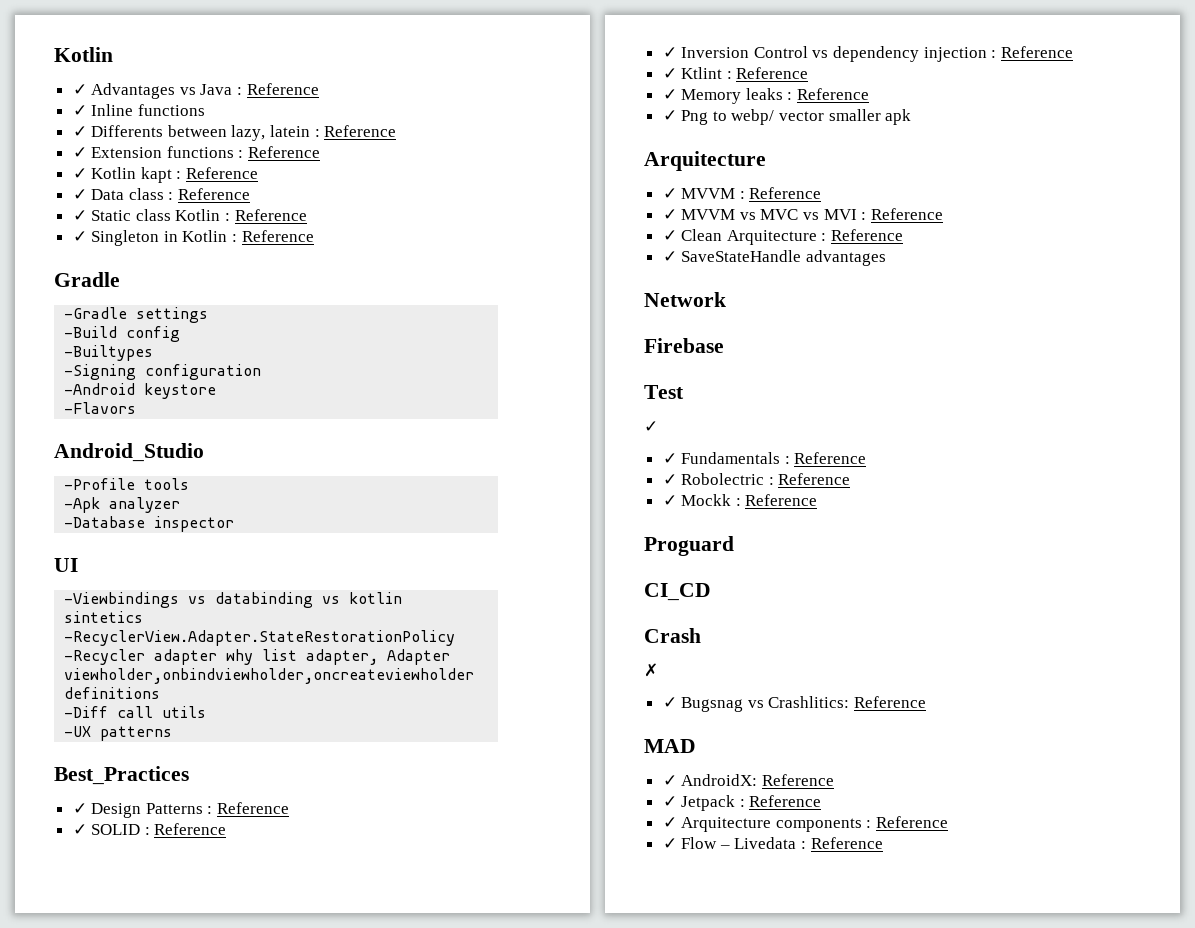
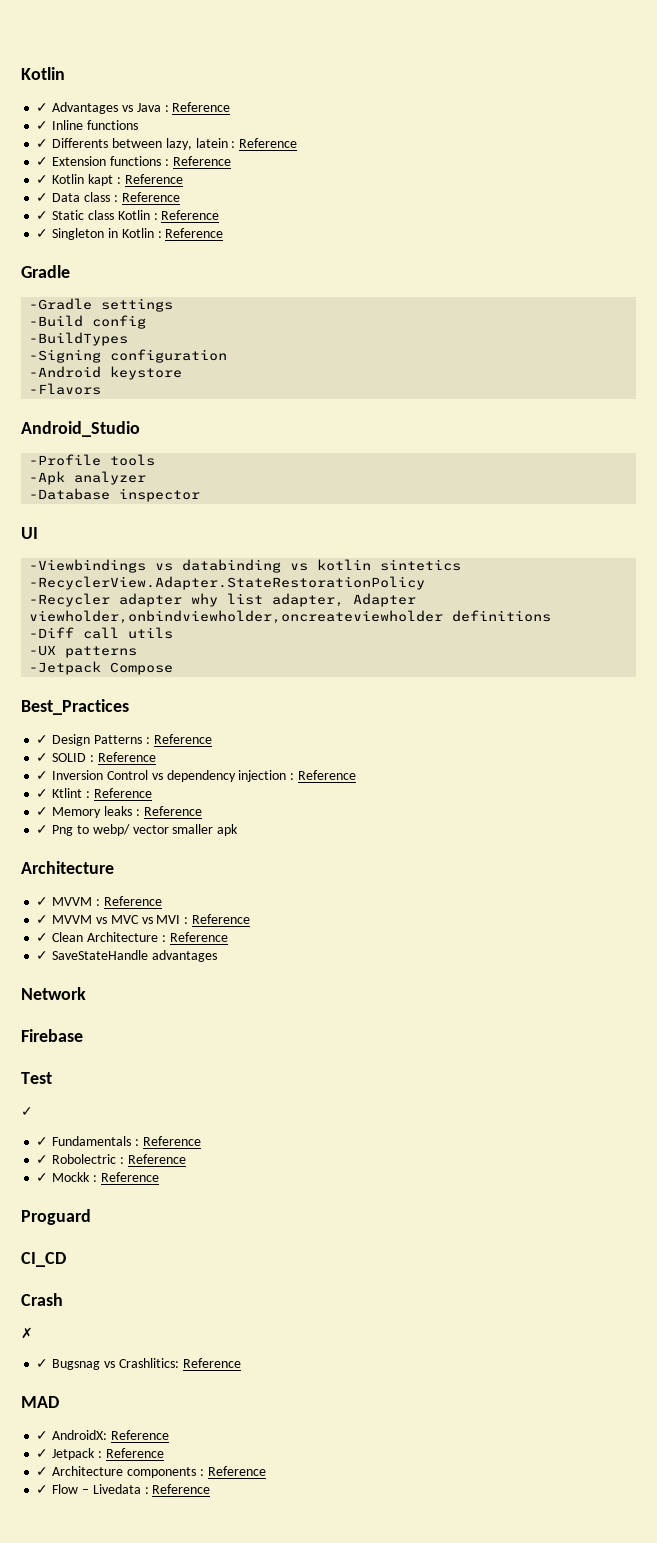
- -Builtypes
+ -BuildTypes
+ -Jetpack Compose
  ✓ Png to webp/ vector smaller apk
- Arquitecture
+ Architecture
- ✓ Clean Arquitecture : Reference
+ ✓ Clean Architecture : Reference
- ✓ Arquitecture components : Reference
+ ✓ Architecture components : Reference

